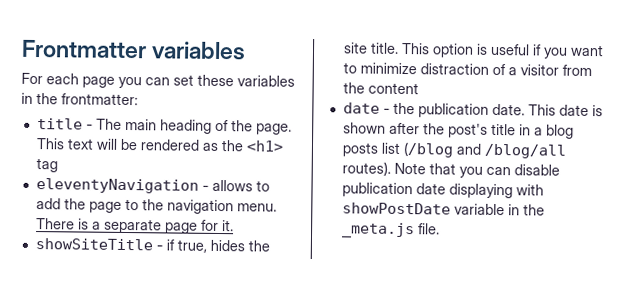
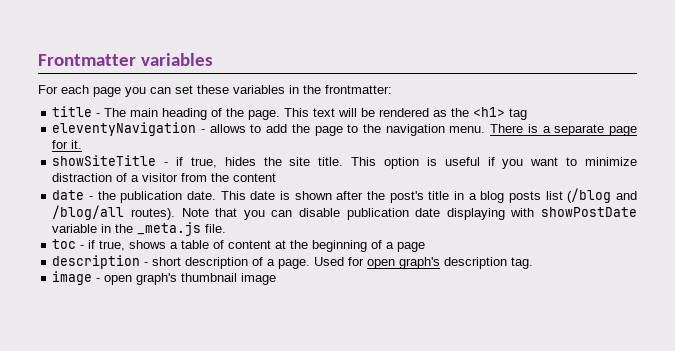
+ toc - if true, shows a table of content at the beginning of a page
+ description - short description of a page. Used for open graph's description tag.
+ image - open graph's thumbnail image

